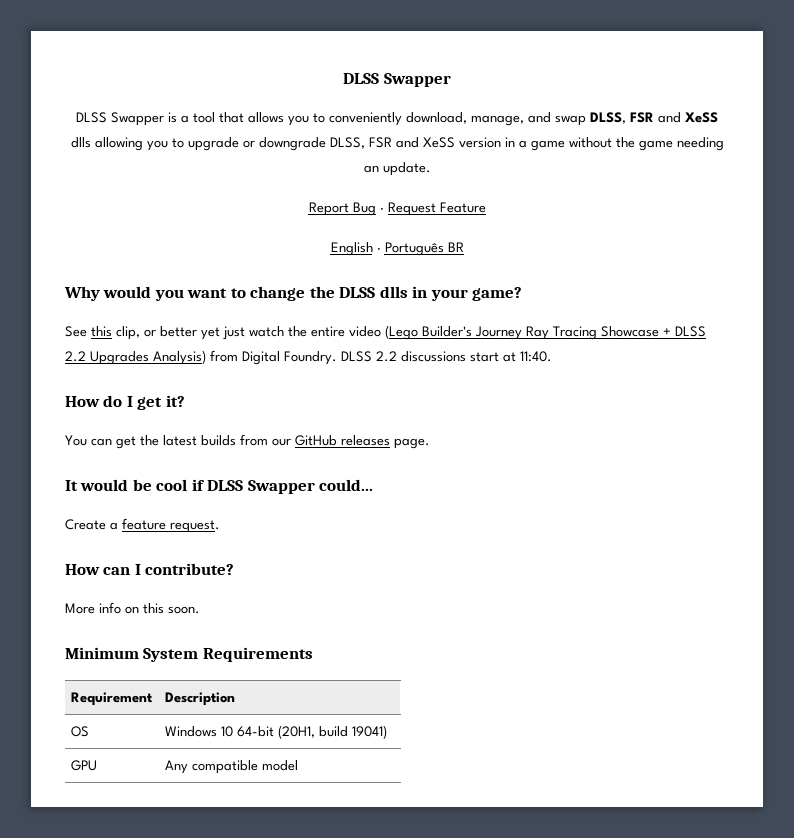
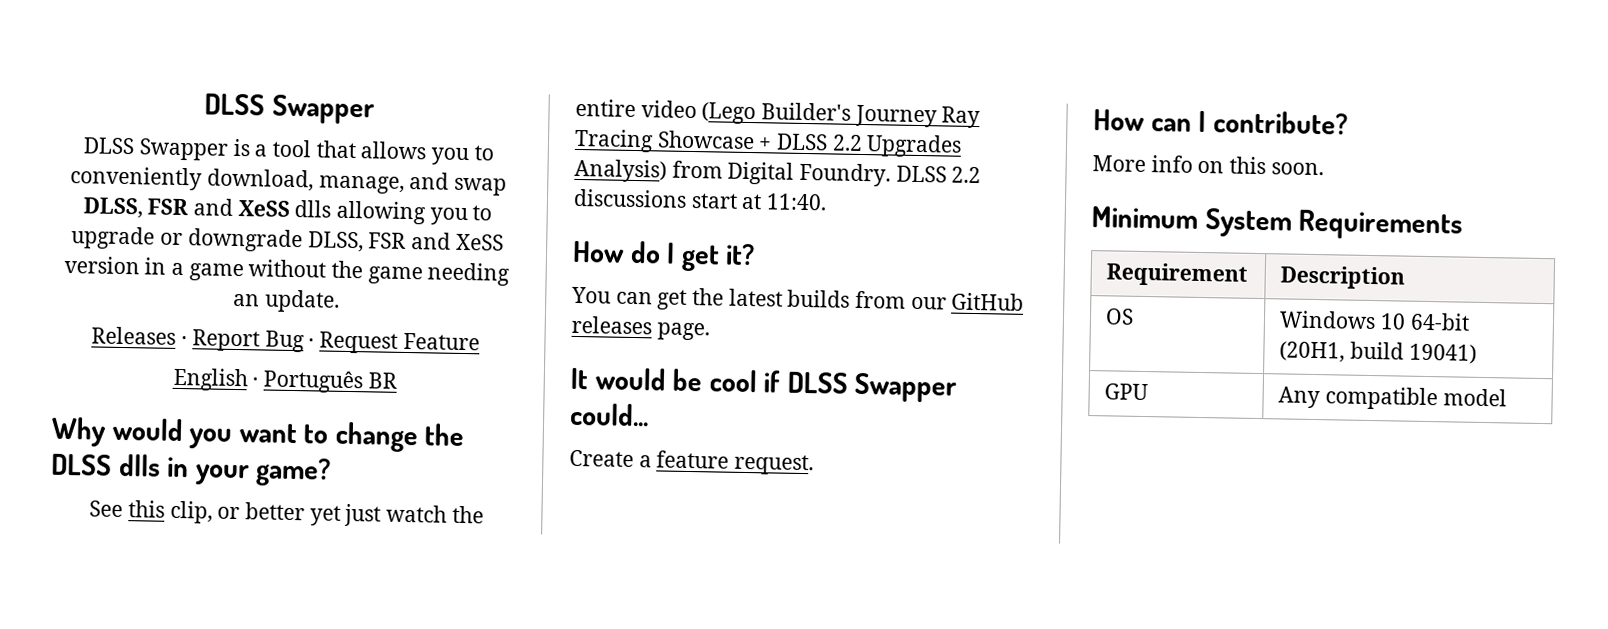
- Report Bug · Request Feature
+ Releases · Report Bug · Request Feature

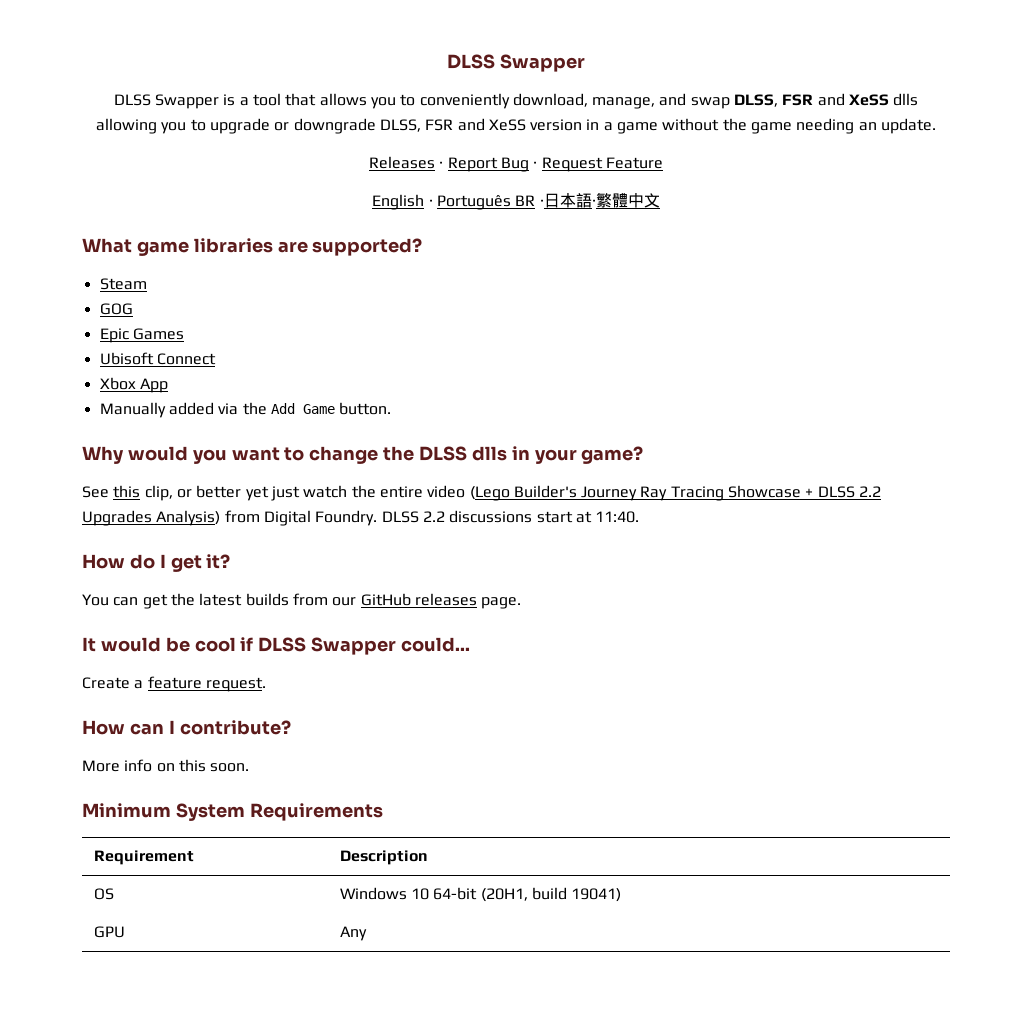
- English · Português BR
+ English · Português BR ·日本語·繁體中文
+ What game libraries are supported?
+ Steam
+ GOG
+ Epic Games
+ Ubisoft Connect
+ Xbox App
+ Manually added via the Add Game button.
- GPU | Any compatible model
+ GPU | Any

